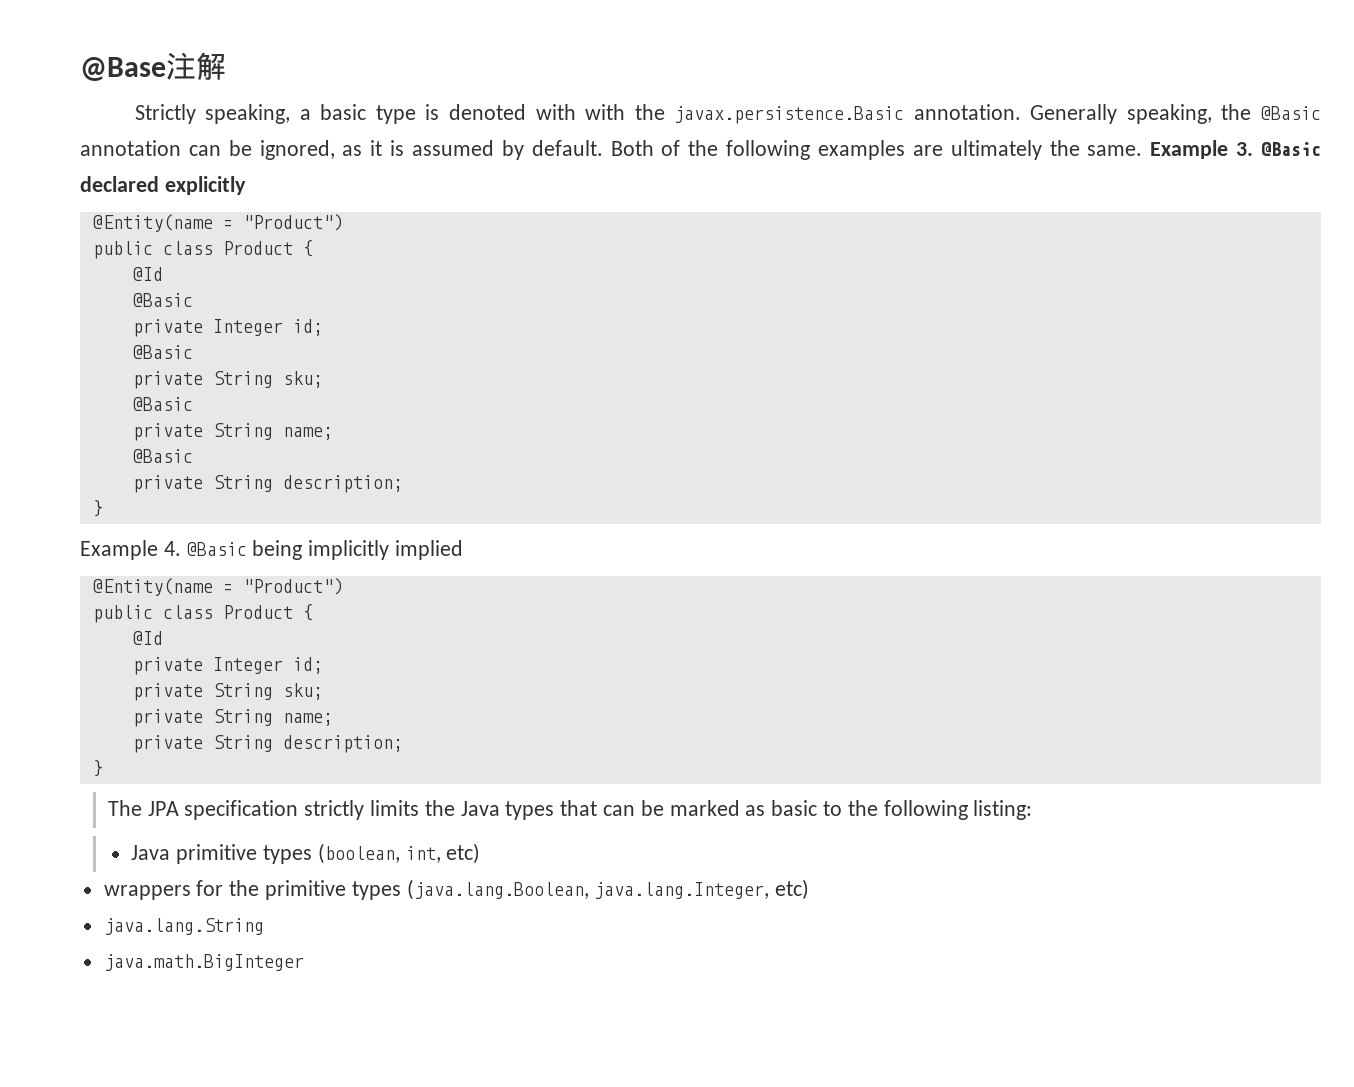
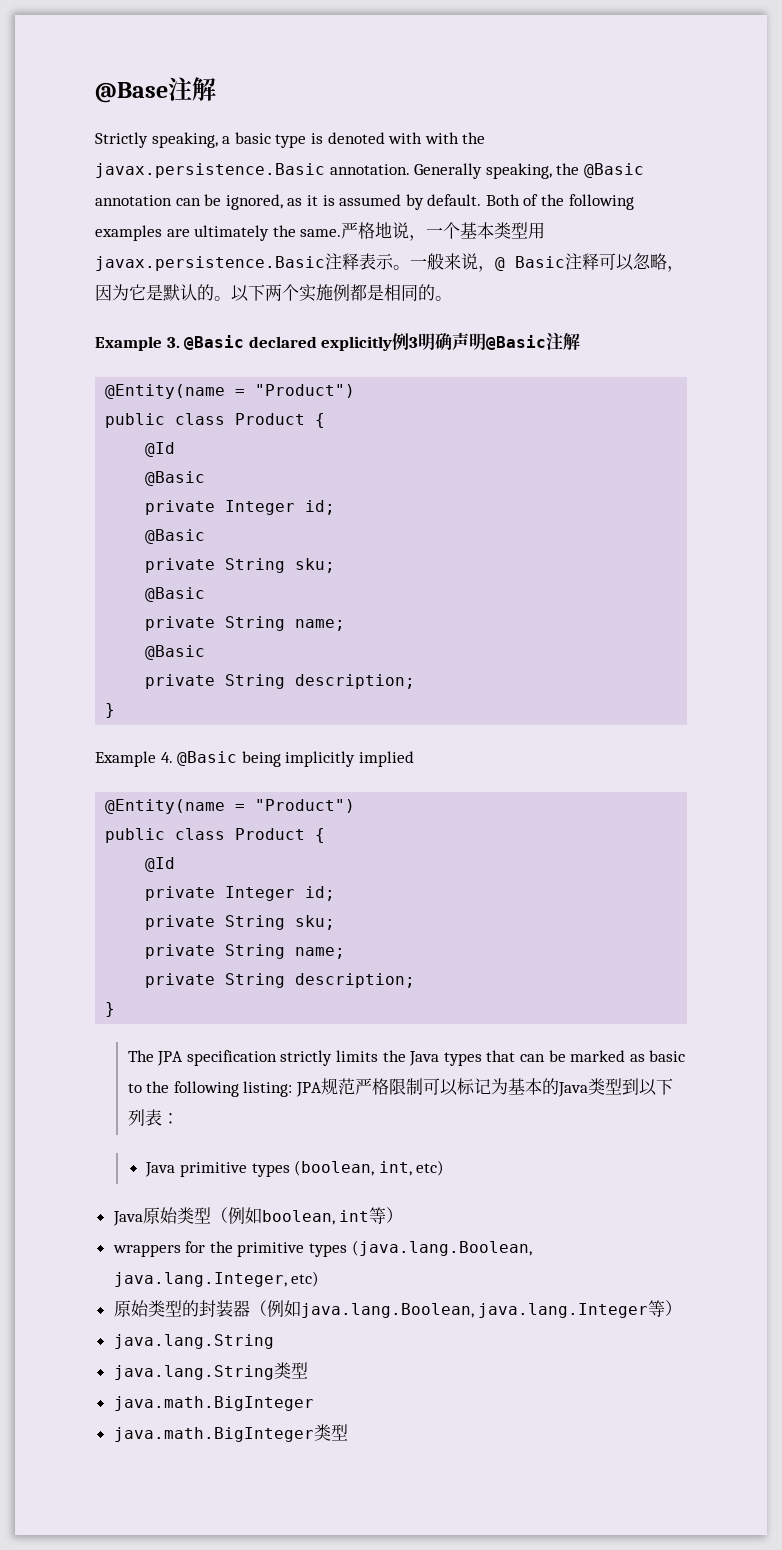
- Both of the following examples are ultimately the same. Example 3. @Basic declared explicitly
+ Both of the following examples are ultimately the same.严格地说，一个基本类型用javax.persistence.Basic注释表示。一般来说，@ Basic注释可以忽略，因为它是默认的。以下两个实施例都是相同的。
+ Example 3. @Basic declared explicitly例3明确声明@Basic注解
- The JPA specification strictly limits the Java types that can be marked as basic to the following listing:
+ The JPA specification strictly limits the Java types that can be marked as basic to the following listing: JPA规范严格限制可以标记为基本的Java类型到以下列表：
+ Java原始类型（例如boolean, int等）
+ 原始类型的封装器（例如java.lang.Boolean, java.lang.Integer等）
  java.lang.String
+ java.lang.String类型
  java.math.BigInteger
+ java.math.BigInteger类型

